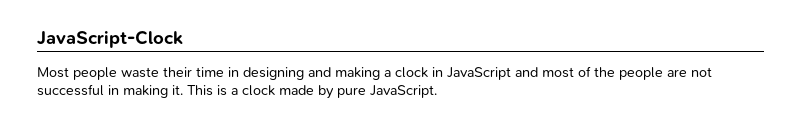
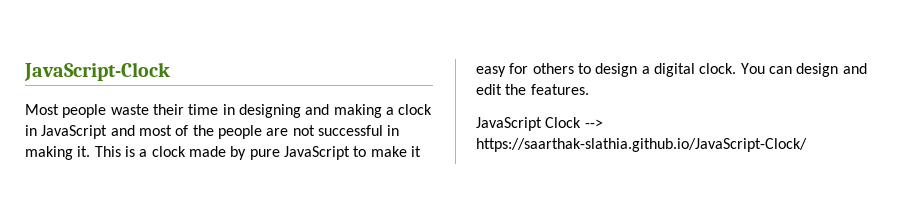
- This is a clock made by pure JavaScript.
+ This is a clock made by pure JavaScript to make it easy for others to design a digital clock. You can design and edit the features.
+ JavaScript Clock --> https://saarthak-slathia.github.io/JavaScript-Clock/

